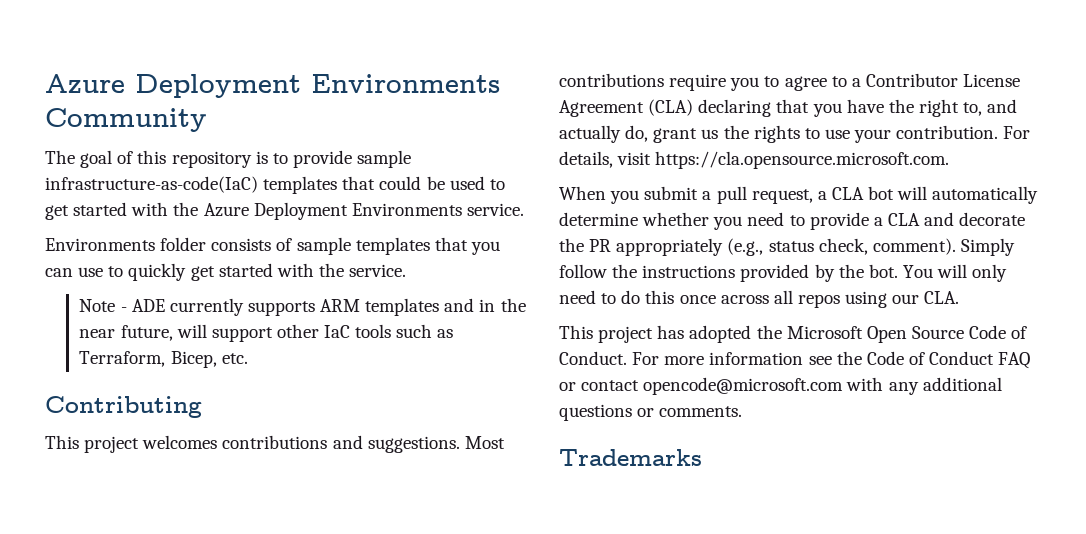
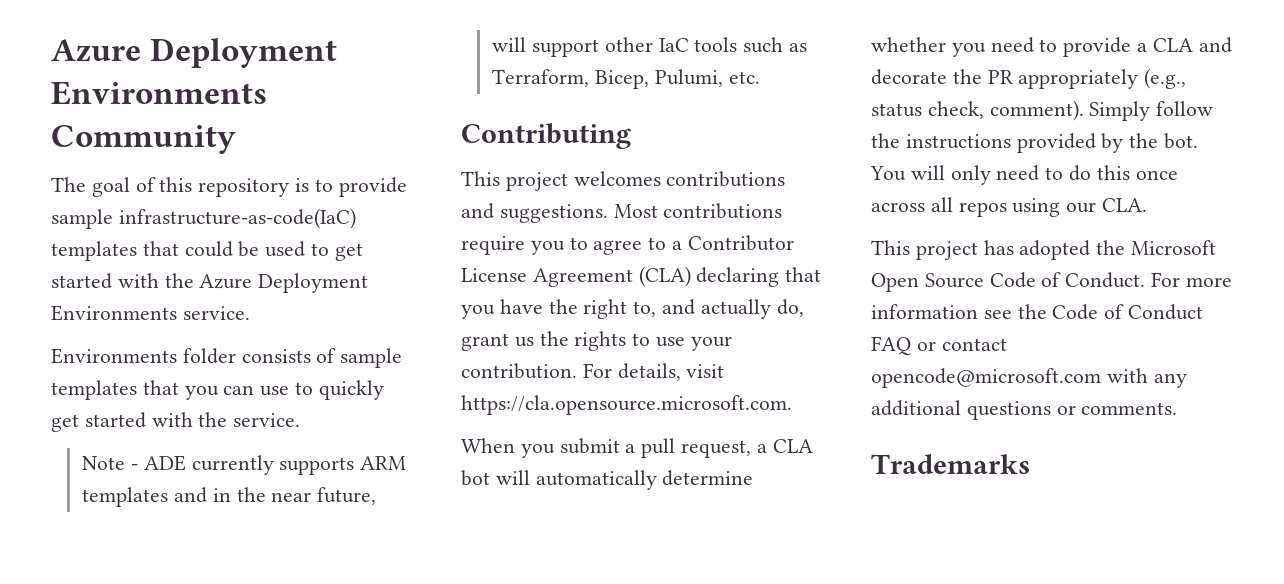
- Note - ADE currently supports ARM templates and in the near future, will support other IaC tools such as Terraform, Bicep, etc.
+ Note - ADE currently supports ARM templates and in the near future, will support other IaC tools such as Terraform, Bicep, Pulumi, etc.

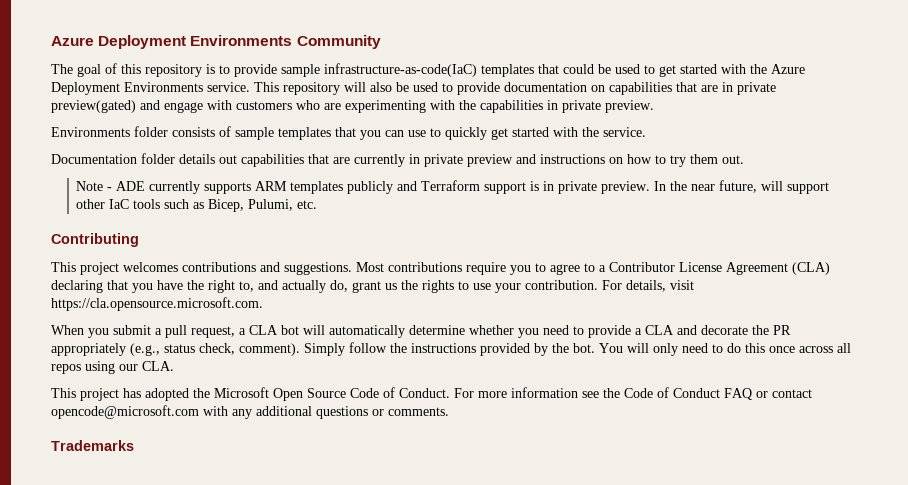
+ This repository will also be used to provide documentation on capabilities that are in private preview(gated) and engage with customers who are experimenting with the capabilities in private preview.
+ Documentation folder details out capabilities that are currently in private preview and instructions on how to try them out.
- Note - ADE currently supports ARM templates and in the near future, will support other IaC tools such as Terraform, Bicep, Pulumi, etc.
+ Note - ADE currently supports ARM templates publicly and Terraform support is in private preview. In the near future, will support other IaC tools such as Bicep, Pulumi, etc.

